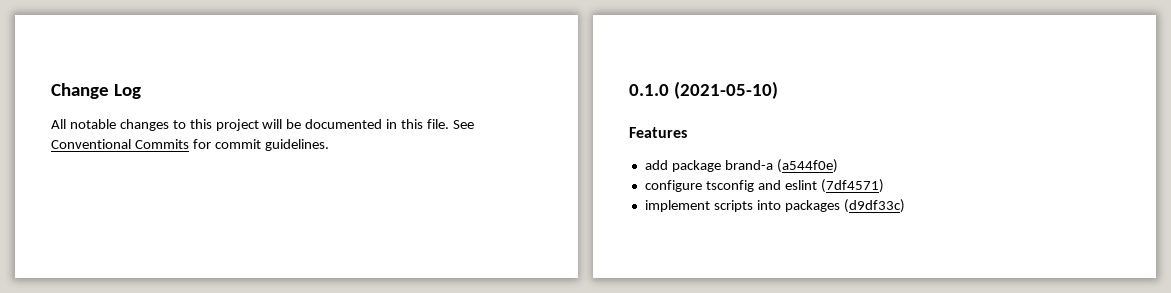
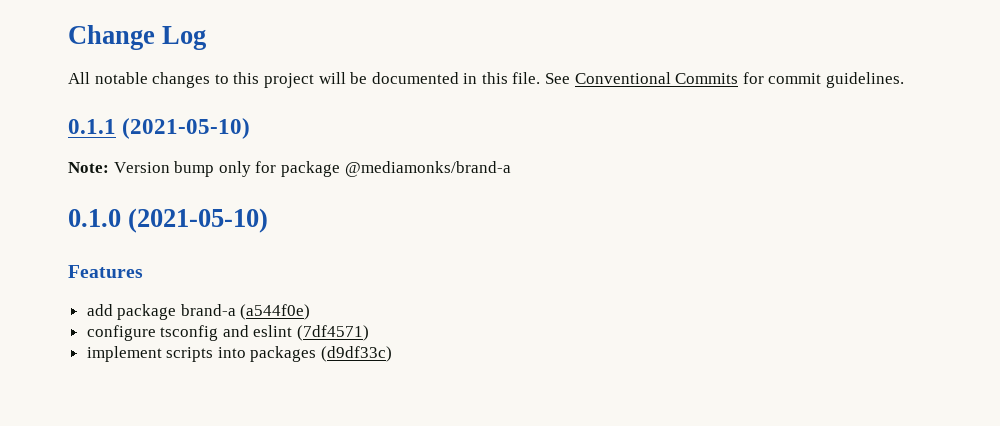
+ 0.1.1 (2021-05-10)
+ Note: Version bump only for package @mediamonks/brand-a

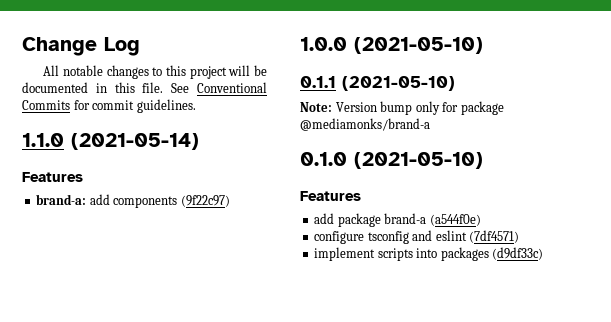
+ 1.1.0 (2021-05-14)
+ Features
+ brand-a: add components (9f22c97)
+ 1.0.0 (2021-05-10)

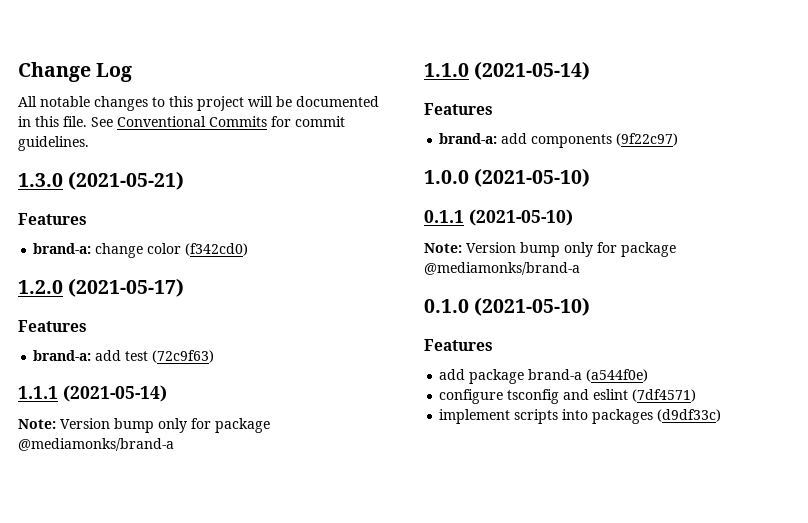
+ 1.3.0 (2021-05-21)
+ Features
+ brand-a: change color (f342cd0)
+ 1.2.0 (2021-05-17)
+ Features
+ brand-a: add test (72c9f63)
+ 1.1.1 (2021-05-14)
+ Note: Version bump only for package @mediamonks/brand-a

